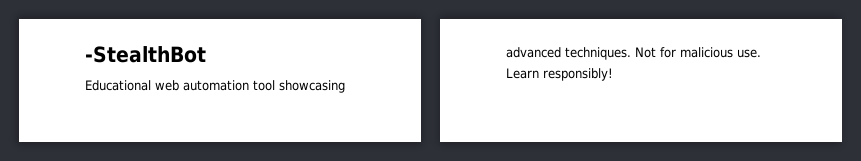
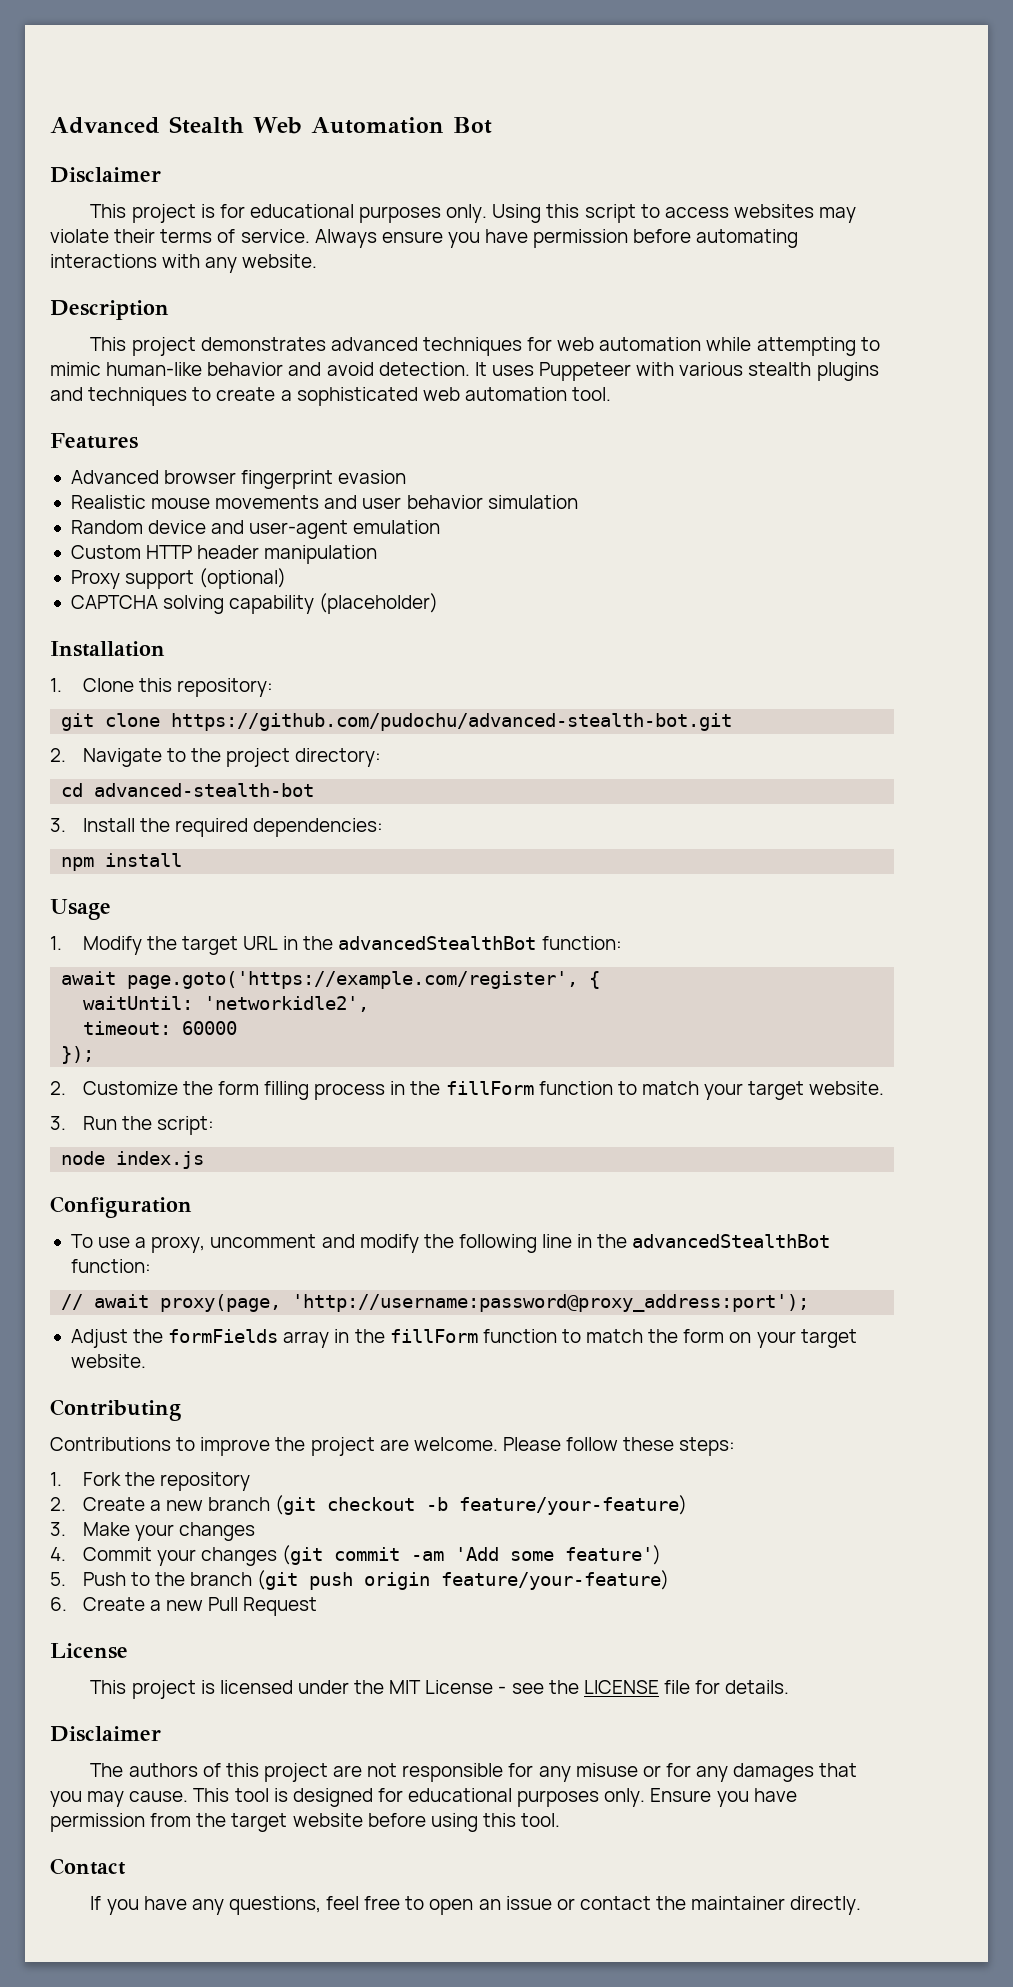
- -StealthBot
- Educational web automation tool showcasing advanced techniques. Not for malicious use. Learn responsibly!
+ Advanced Stealth Web Automation Bot
+ Disclaimer
+ This project is for educational purposes only. Using this script to access websites may violate their terms of service. Always ensure you have permission before automating interactions with any website.
+ Description
+ This project demonstrates advanced techniques for web automation while attempting to mimic human-like behavior and avoid detection. It uses Puppeteer with various stealth plugins and techniques to create a sophisticated web automation tool.
+ Features
+ Advanced browser fingerprint evasion
+ Realistic mouse movements and user behavior simulation
+ Random device and user-agent emulation
+ Custom HTTP header manipulation
+ Proxy support (optional)
+ CAPTCHA solving capability (placeholder)
+ Installation
+ 1. Clone this repository:
+ git clone https://github.com/pudochu/advanced-stealth-bot.git
+ 2. Navigate to the project directory:
+ cd advanced-stealth-bot
+ 3. Install the required dependencies:
+ npm install
+ Usage
+ 1. Modify the target URL in the advancedStealthBot function:
+ await page.goto('https://example.com/register', {
+ waitUntil: 'networkidle2',
+ timeout: 60000
+ });
+ 2. Customize the form filling process in the fillForm function to match your target website.
+ 3. Run the script:
+ node index.js
+ Configuration
+ To use a proxy, uncomment and modify the following line in the advancedStealthBot function:
+ // await proxy(page, 'http://username:password@proxy_address:port');
+ Adjust the formFields array in the fillForm function to match the form on your target website.
+ Contributing
+ Contributions to improve the project are welcome. Please follow these steps:
+ 1. Fork the repository
+ 2. Create a new branch (git checkout -b feature/your-feature)
+ 3. Make your changes
+ 4. Commit your changes (git commit -am 'Add some feature')
+ 5. Push to the branch (git push origin feature/your-feature)
+ 6. Create a new Pull Request
+ License
+ This project is licensed under the MIT License - see the LICENSE file for details.
+ Disclaimer
+ The authors of this project are not responsible for any misuse or for any damages that you may cause. This tool is designed for educational purposes only. Ensure you have permission from the target website before using this tool.
+ Contact
+ If you have any questions, feel free to open an issue or contact the maintainer directly.

